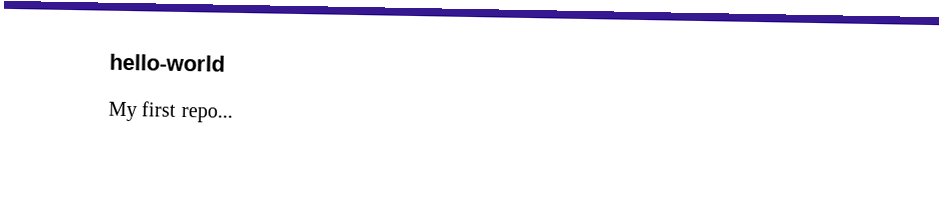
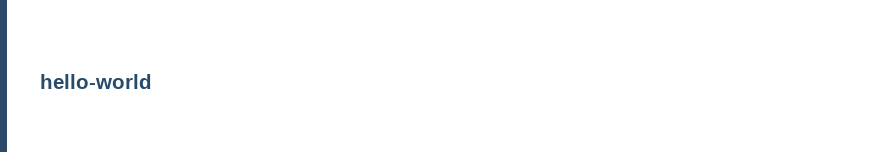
- My first repo...

